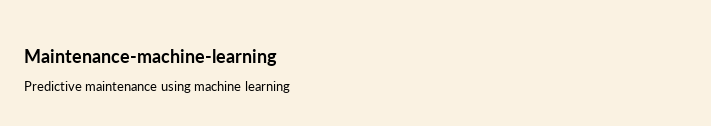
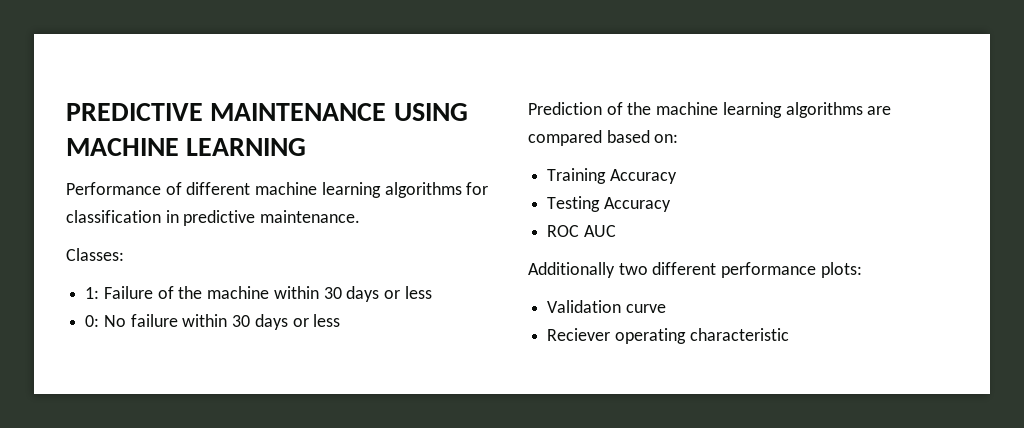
- Maintenance-machine-learning
- Predictive maintenance using machine learning
+ PREDICTIVE MAINTENANCE USING MACHINE LEARNING
+ Performance of different machine learning algorithms for classification in predictive maintenance.
+ Classes:
+ 1: Failure of the machine within 30 days or less
+ 0: No failure within 30 days or less
+ Prediction of the machine learning algorithms are compared based on:
+ Training Accuracy
+ Testing Accuracy
+ ROC AUC
+ Additionally two different performance plots:
+ Validation curve
+ Reciever operating characteristic

